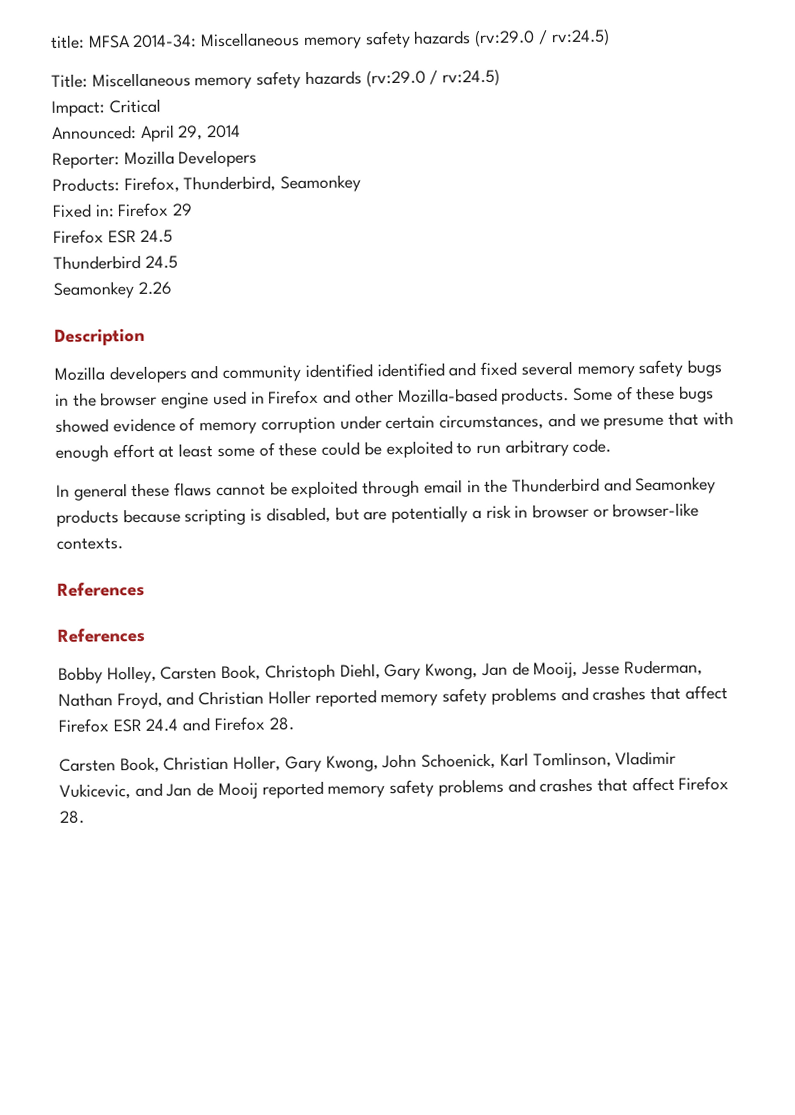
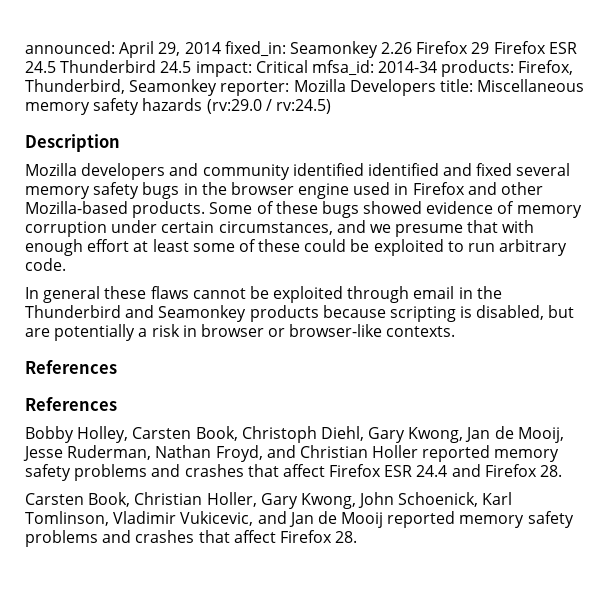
- title: MFSA 2014-34: Miscellaneous memory safety hazards (rv:29.0 / rv:24.5)
- Title: Miscellaneous memory safety hazards (rv:29.0 / rv:24.5)
- Impact: Critical
- Announced: April 29, 2014
- Reporter: Mozilla Developers
- Products: Firefox, Thunderbird, Seamonkey
- Fixed in: Firefox 29
- Firefox ESR 24.5
- Thunderbird 24.5
- Seamonkey 2.26
+ announced: April 29, 2014 fixed_in: Seamonkey 2.26 Firefox 29 Firefox ESR 24.5 Thunderbird 24.5 impact: Critical mfsa_id: 2014-34 products: Firefox, Thunderbird, Seamonkey reporter: Mozilla Developers title: Miscellaneous memory safety hazards (rv:29.0 / rv:24.5)

